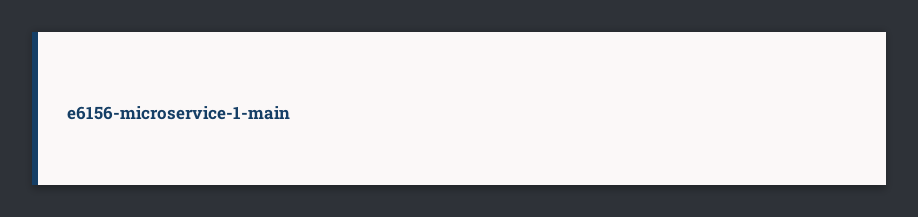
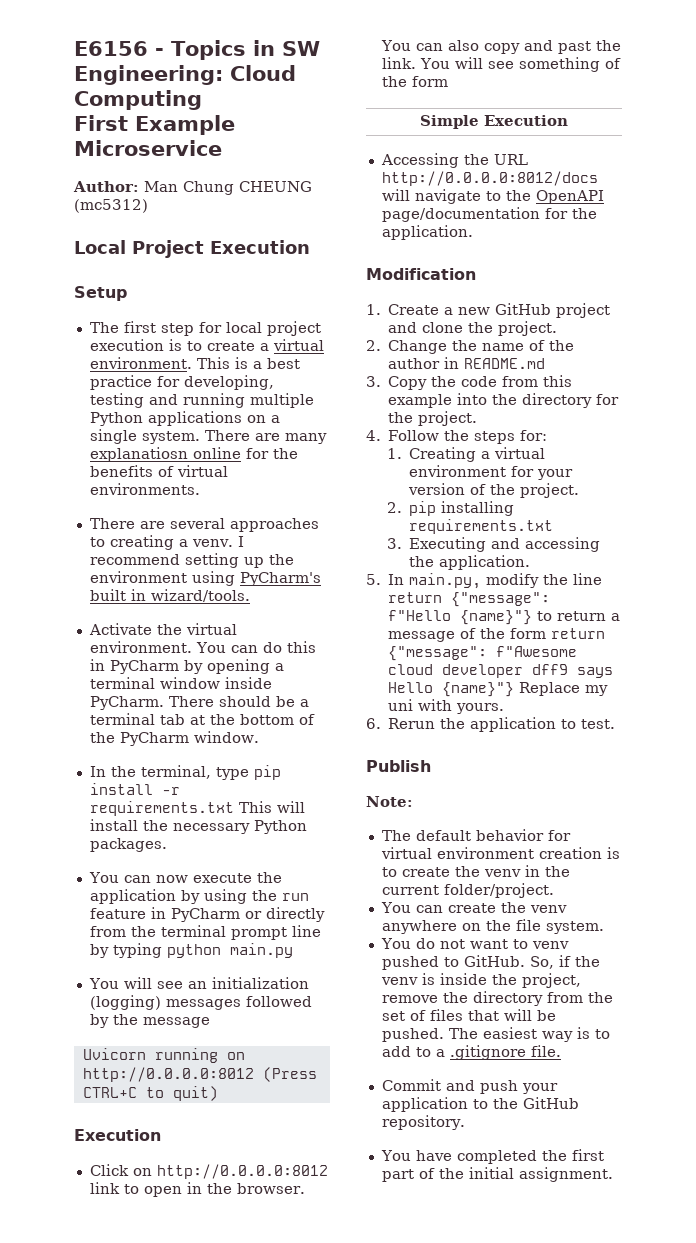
- e6156-microservice-1-main
+ E6156 - Topics in SW Engineering: Cloud Computing
+ First Example Microservice
+ Author: Man Chung CHEUNG (mc5312)
+ Local Project Execution
+ Setup
+ The first step for local project execution is to create a virtual environment. This is a best practice for developing, testing and running multiple Python applications on a single system. There are many explanatiosn online for the benefits of virtual environments.
+ There are several approaches to creating a venv. I recommend setting up the environment using PyCharm's built in wizard/tools.
+ Activate the virtual environment. You can do this in PyCharm by opening a terminal window inside PyCharm. There should be a terminal tab at the bottom of the PyCharm window.
+ In the terminal, type pip install -r requirements.txt This will install the necessary Python packages.
+ You can now execute the application by using the run feature in PyCharm or directly from the terminal prompt line by typing python main.py
+ You will see an initialization (logging) messages followed by the message
+ Uvicorn running on http://0.0.0.0:8012 (Press CTRL+C to quit)
+ Execution
+ Click on http://0.0.0.0:8012 link to open in the browser. You can also copy and past the link. You will see something of the form
+ Simple Execution
+ Accessing the URL http://0.0.0.0:8012/docs will navigate to the OpenAPI page/documentation for the application.
+ Modification
+ 1. Create a new GitHub project and clone the project.
+ 2. Change the name of the author in README.md
+ 3. Copy the code from this example into the directory for the project.
+ 4. Follow the steps for:
+ 1. Creating a virtual environment for your version of the project.
+ 2. pip installing requirements.txt
+ 3. Executing and accessing the application.
+ 5. In main.py, modify the line return {"message": f"Hello {name}"} to return a message of the form return {"message": f"Awesome cloud developer dff9 says Hello {name}"} Replace my uni with yours.
+ 6. Rerun the application to test.
+ Publish
+ Note:
+ The default behavior for virtual environment creation is to create the venv in the current folder/project.
+ You can create the venv anywhere on the file system.
+ You do not want to venv pushed to GitHub. So, if the venv is inside the project, remove the directory from the set of files that will be pushed. The easiest way is to add to a .gitignore file.
+ Commit and push your application to the GitHub repository.
+ You have completed the first part of the initial assignment.

